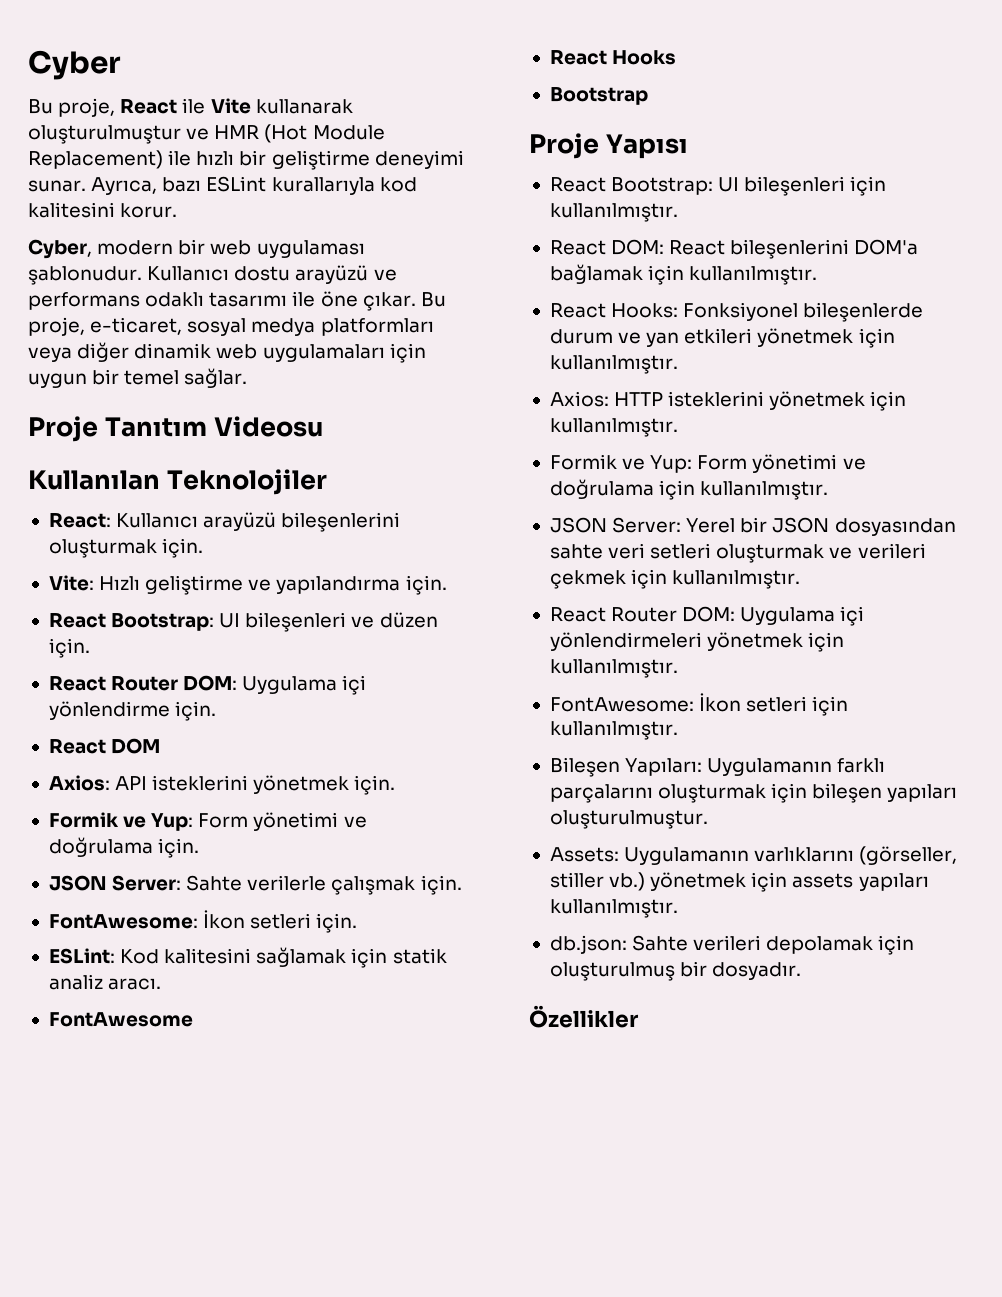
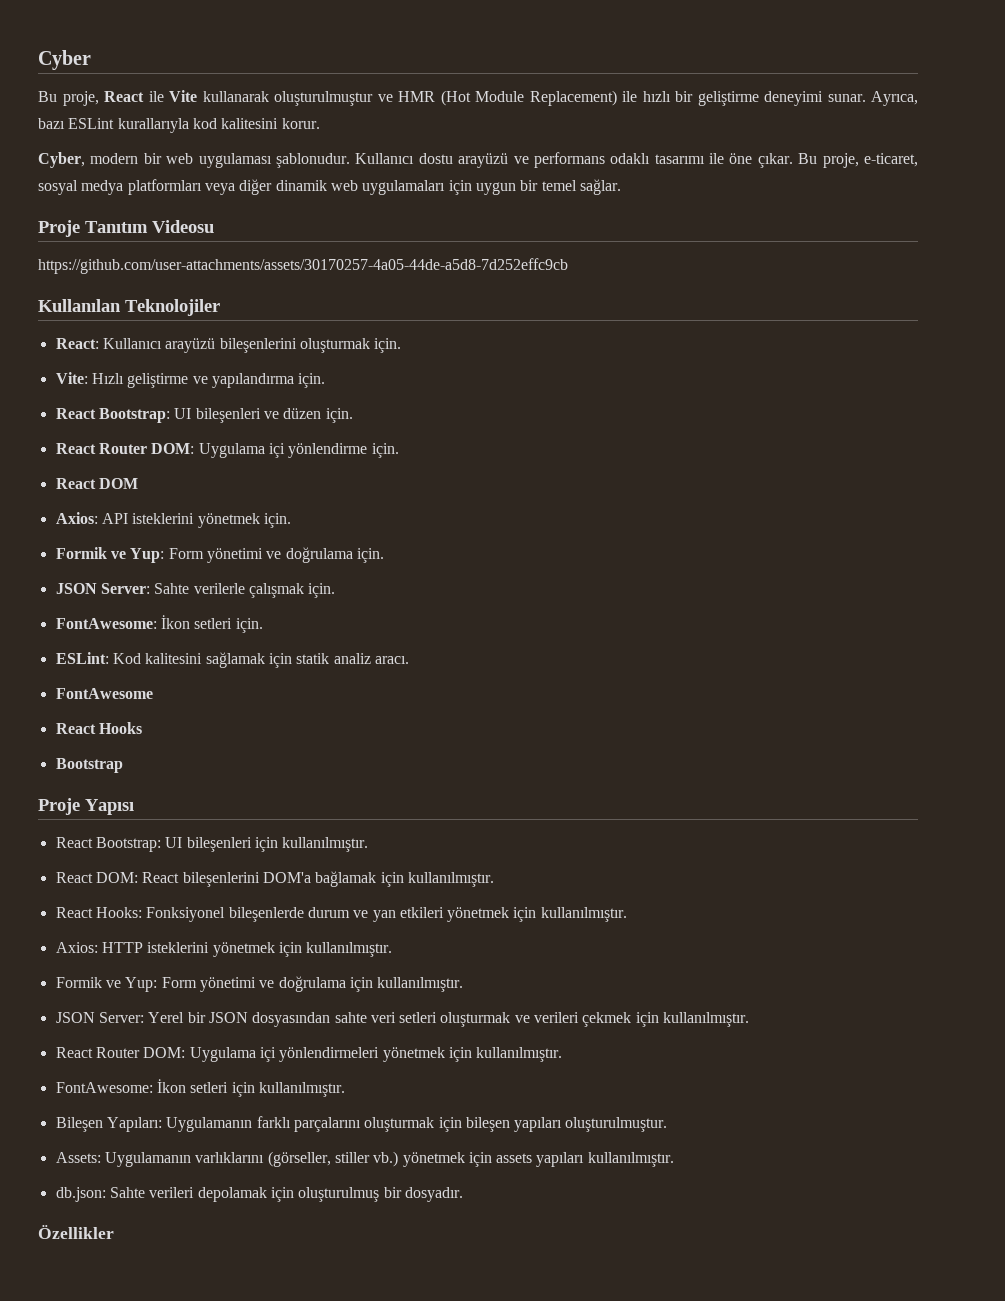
+ https://github.com/user-attachments/assets/30170257-4a05-44de-a5d8-7d252effc9cb

